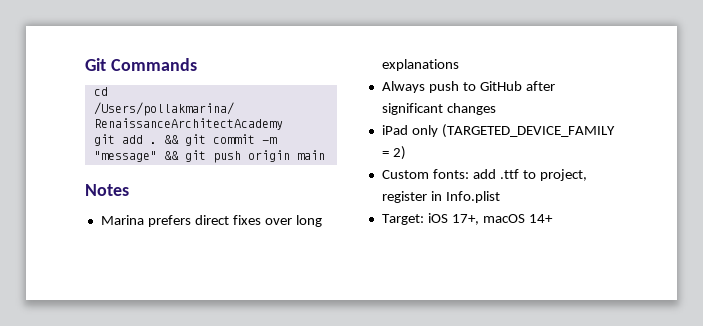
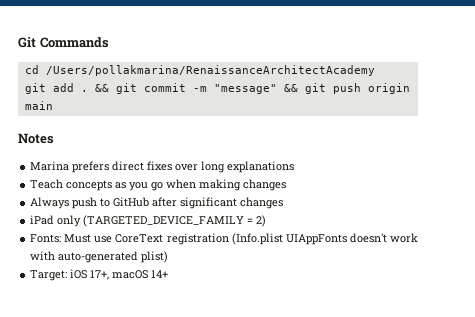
+ Teach concepts as you go when making changes
- Custom fonts: add .ttf to project, register in Info.plist
+ Fonts: Must use CoreText registration (Info.plist UIAppFonts doesn't work with auto-generated plist)

